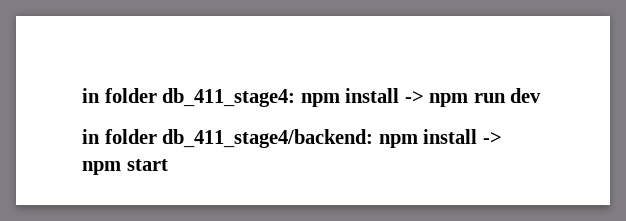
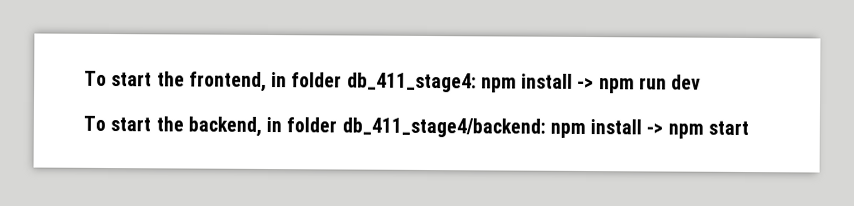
- in folder db_411_stage4: npm install -> npm run dev
+ To start the frontend, in folder db_411_stage4: npm install -> npm run dev
- in folder db_411_stage4/backend: npm install -> npm start
+ To start the backend, in folder db_411_stage4/backend: npm install -> npm start

